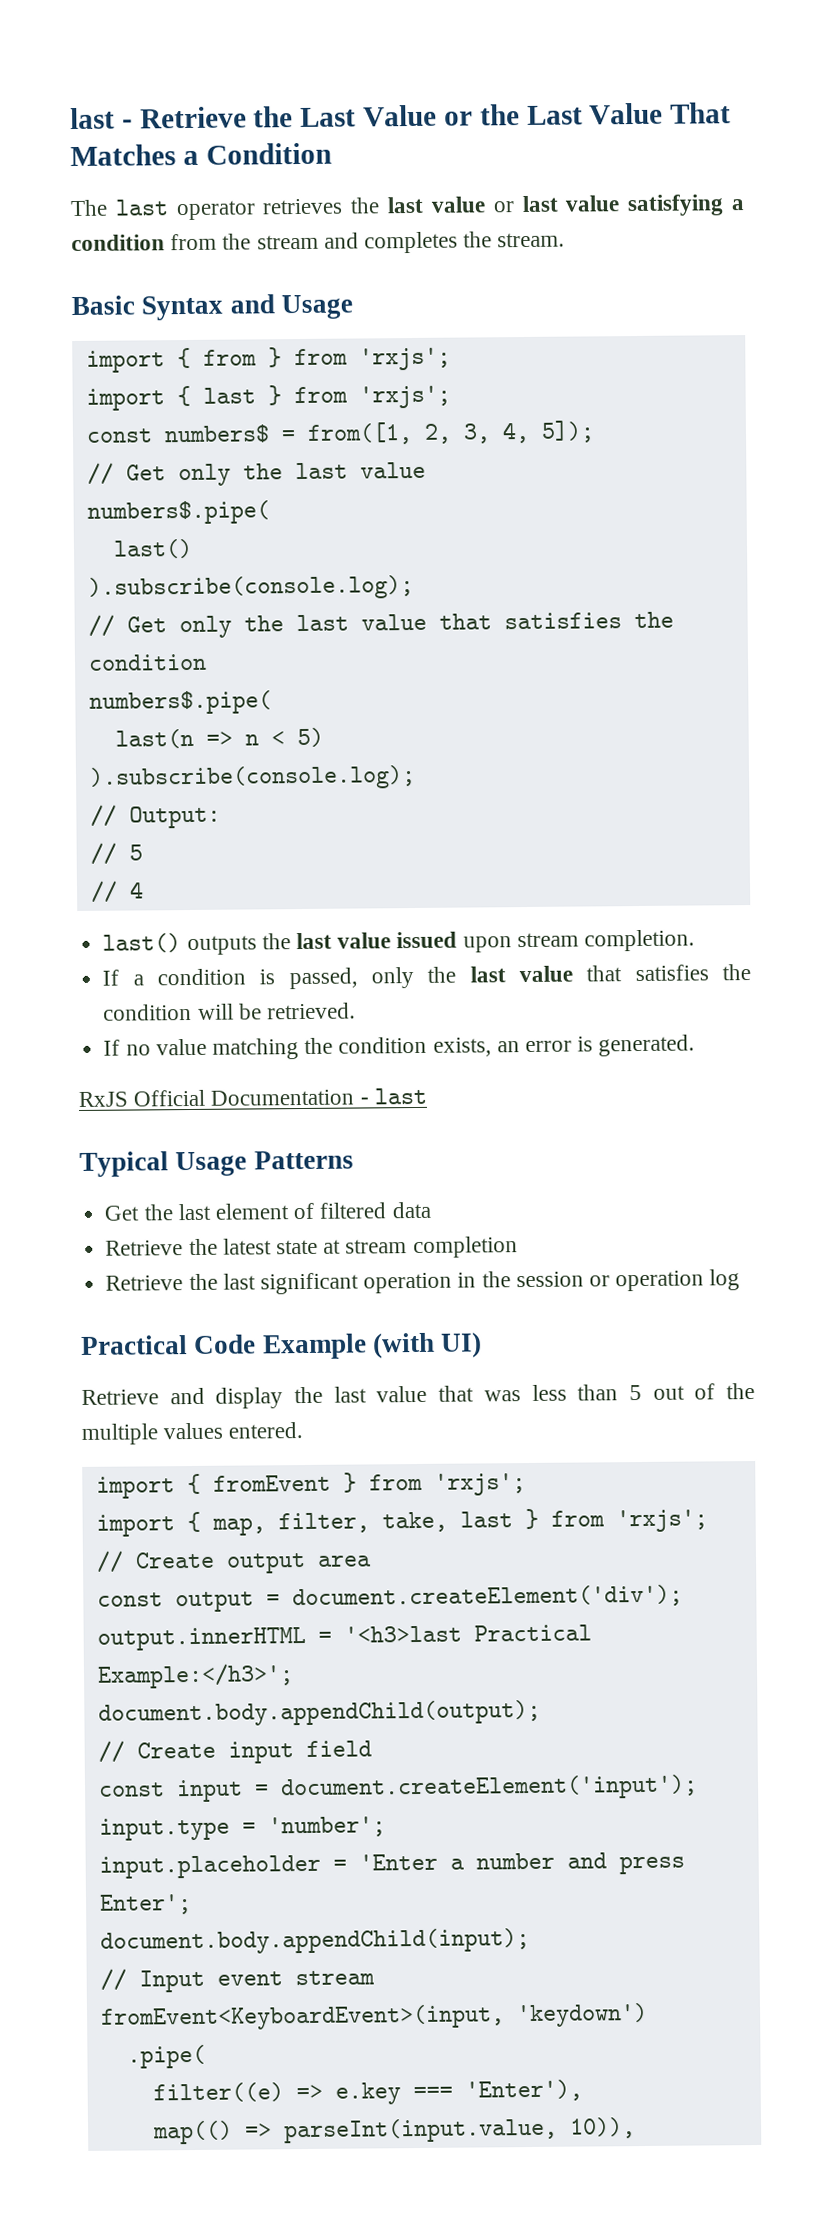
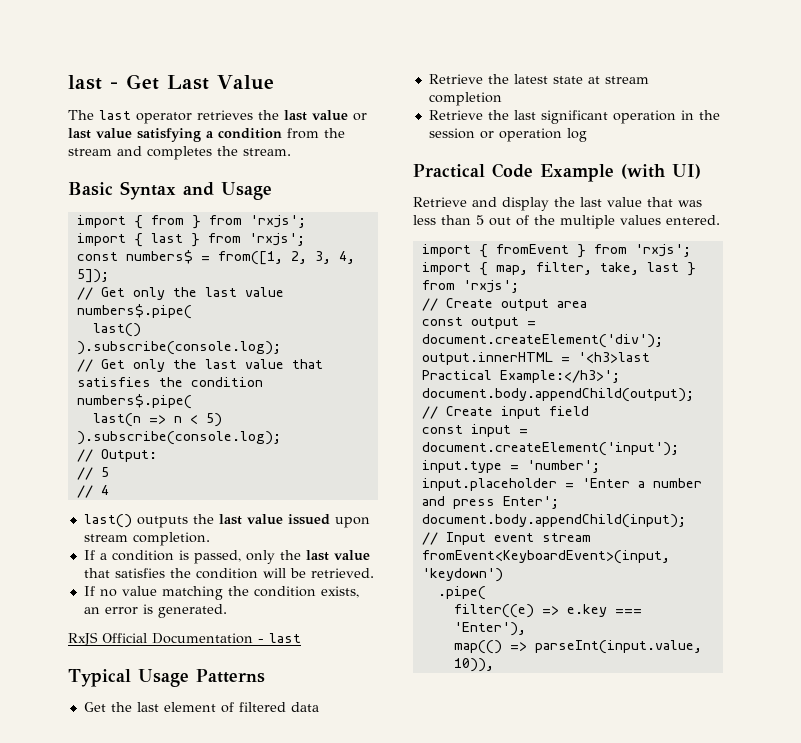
- last - Retrieve the Last Value or the Last Value That Matches a Condition
+ last - Get Last Value

